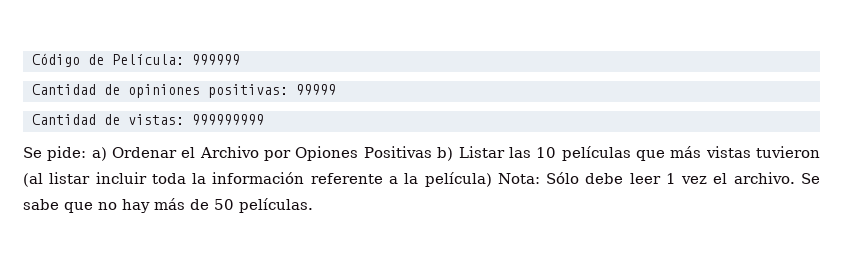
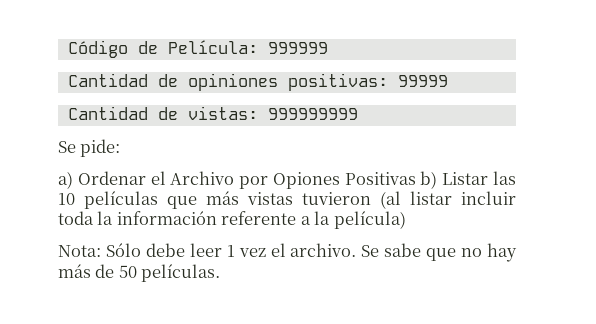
- Se pide: a) Ordenar el Archivo por Opiones Positivas b) Listar las 10 películas que más vistas tuvieron (al listar incluir toda la información referente a la película) Nota: Sólo debe leer 1 vez el archivo.
+ Se pide:
+ a) Ordenar el Archivo por Opiones Positivas b) Listar las 10 películas que más vistas tuvieron (al listar incluir toda la información referente a la película)
+ Nota: Sólo debe leer 1 vez el archivo.

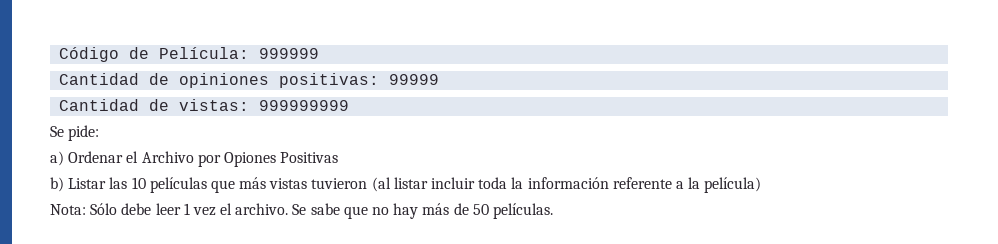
- a) Ordenar el Archivo por Opiones Positivas b) Listar las 10 películas que más vistas tuvieron (al listar incluir toda la información referente a la película)
+ a) Ordenar el Archivo por Opiones Positivas
+ b) Listar las 10 películas que más vistas tuvieron (al listar incluir toda la información referente a la película)

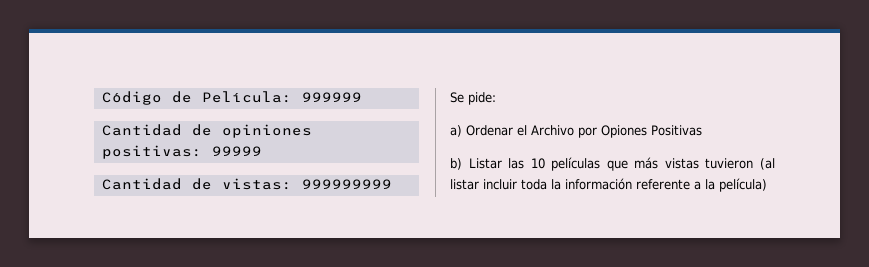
- Nota: Sólo debe leer 1 vez el archivo. Se sabe que no hay más de 50 películas.

